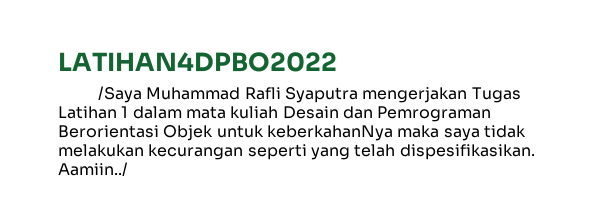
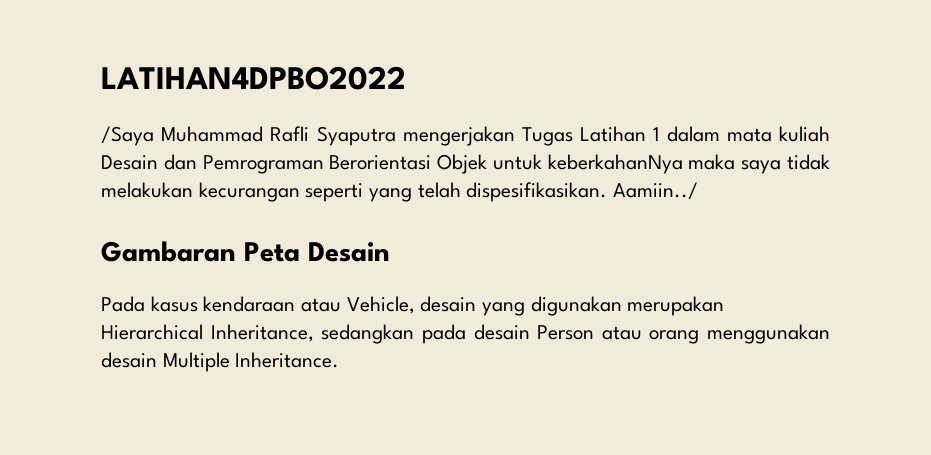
+ Gambaran Peta Desain
+ Pada kasus kendaraan atau Vehicle, desain yang digunakan merupakan Hierarchical Inheritance, sedangkan pada desain Person atau orang menggunakan desain Multiple Inheritance.

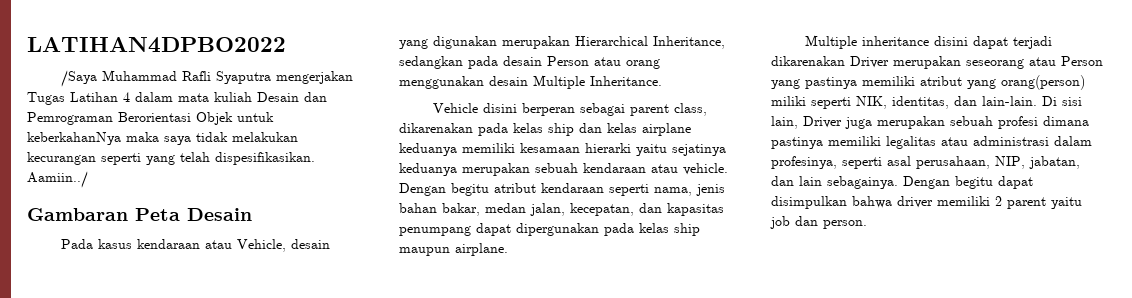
- /Saya Muhammad Rafli Syaputra mengerjakan Tugas Latihan 1 dalam mata kuliah Desain dan Pemrograman Berorientasi Objek untuk keberkahanNya maka saya tidak melakukan kecurangan seperti yang telah dispesifikasikan.
+ /Saya Muhammad Rafli Syaputra mengerjakan Tugas Latihan 4 dalam mata kuliah Desain dan Pemrograman Berorientasi Objek untuk keberkahanNya maka saya tidak melakukan kecurangan seperti yang telah dispesifikasikan.
+ Vehicle disini berperan sebagai parent class, dikarenakan pada kelas ship dan kelas airplane keduanya memiliki kesamaan hierarki yaitu sejatinya keduanya merupakan sebuah kendaraan atau vehicle. Dengan begitu atribut kendaraan seperti nama, jenis bahan bakar, medan jalan, kecepatan, dan kapasitas penumpang dapat dipergunakan pada kelas ship maupun airplane.
+ Multiple inheritance disini dapat terjadi dikarenakan Driver merupakan seseorang atau Person yang pastinya memiliki atribut yang orang(person) miliki seperti NIK, identitas, dan lain-lain. Di sisi lain, Driver juga merupakan sebuah profesi dimana pastinya memiliki legalitas atau administrasi dalam profesinya, seperti asal perusahaan, NIP, jabatan, dan lain sebagainya. Dengan begitu dapat disimpulkan bahwa driver memiliki 2 parent yaitu job dan person.

